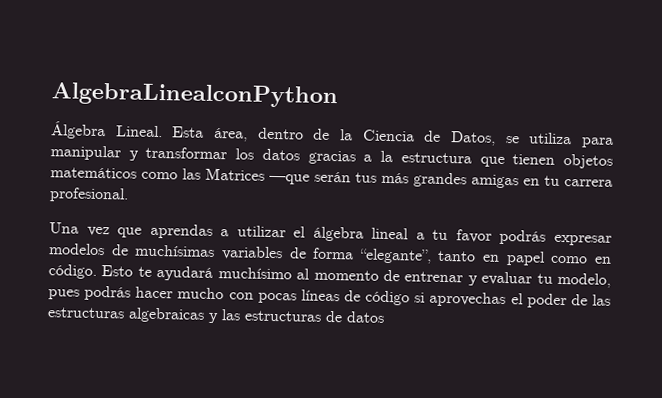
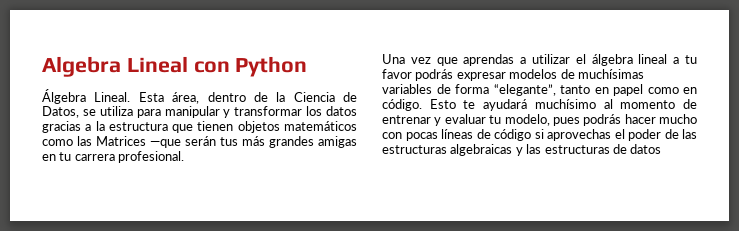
- AlgebraLinealconPython
+ Algebra Lineal con Python

